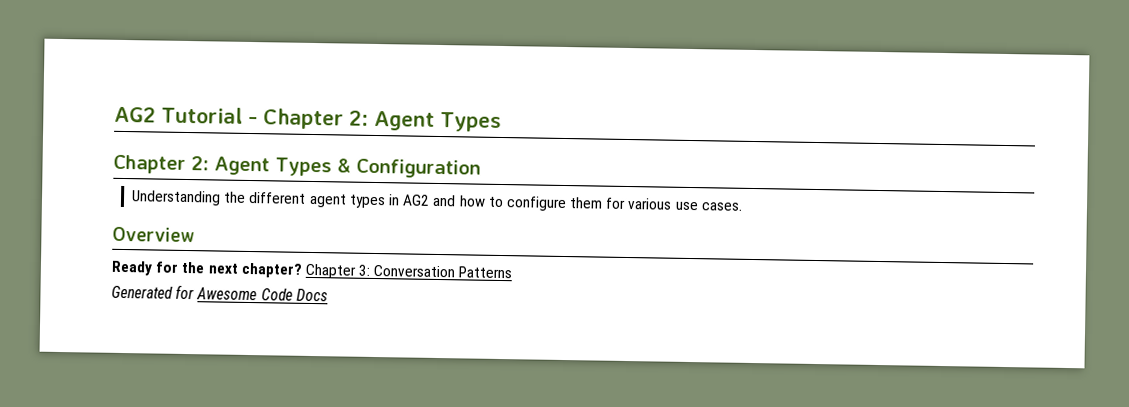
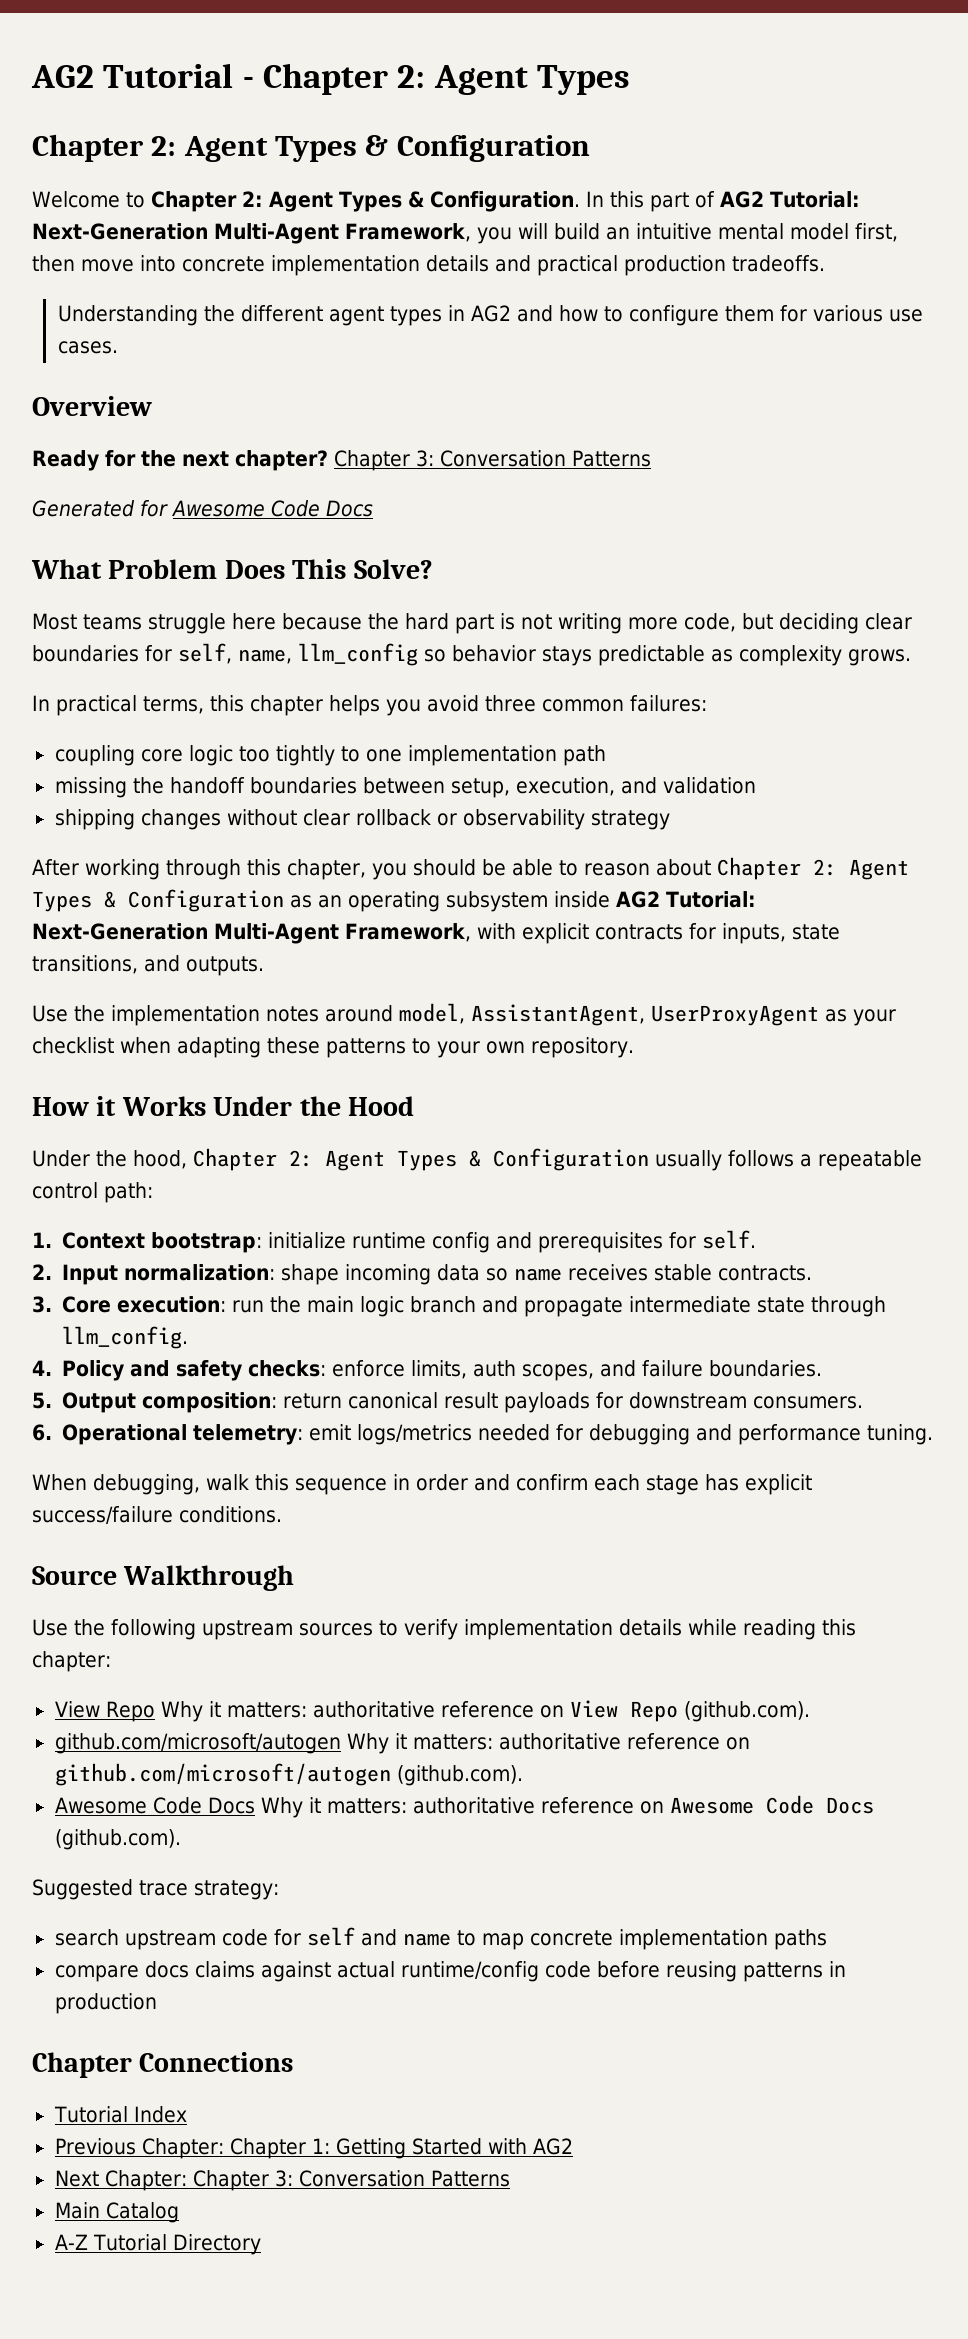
+ Welcome to Chapter 2: Agent Types & Configuration. In this part of AG2 Tutorial: Next-Generation Multi-Agent Framework, you will build an intuitive mental model first, then move into concrete implementation details and practical production tradeoffs.
+ What Problem Does This Solve?
+ Most teams struggle here because the hard part is not writing more code, but deciding clear boundaries for self, name, llm_config so behavior stays predictable as complexity grows.
+ In practical terms, this chapter helps you avoid three common failures:
+ coupling core logic too tightly to one implementation path
+ missing the handoff boundaries between setup, execution, and validation
+ shipping changes without clear rollback or observability strategy
+ After working through this chapter, you should be able to reason about Chapter 2: Agent Types & Configuration as an operating subsystem inside AG2 Tutorial: Next-Generation Multi-Agent Framework, with explicit contracts for inputs, state transitions, and outputs.
+ Use the implementation notes around model, AssistantAgent, UserProxyAgent as your checklist when adapting these patterns to your own repository.
+ How it Works Under the Hood
+ Under the hood, Chapter 2: Agent Types & Configuration usually follows a repeatable control path:
+ 1. Context bootstrap: initialize runtime config and prerequisites for self.
+ 2. Input normalization: shape incoming data so name receives stable contracts.
+ 3. Core execution: run the main logic branch and propagate intermediate state through llm_config.
+ 4. Policy and safety checks: enforce limits, auth scopes, and failure boundaries.
+ 5. Output composition: return canonical result payloads for downstream consumers.
+ 6. Operational telemetry: emit logs/metrics needed for debugging and performance tuning.
+ When debugging, walk this sequence in order and confirm each stage has explicit success/failure conditions.
+ Source Walkthrough
+ Use the following upstream sources to verify implementation details while reading this chapter:
+ View Repo Why it matters: authoritative reference on View Repo (github.com).
+ github.com/microsoft/autogen Why it matters: authoritative reference on github.com/microsoft/autogen (github.com).
+ Awesome Code Docs Why it matters: authoritative reference on Awesome Code Docs (github.com).
+ Suggested trace strategy:
+ search upstream code for self and name to map concrete implementation paths
+ compare docs claims against actual runtime/config code before reusing patterns in production
+ Chapter Connections
+ Tutorial Index
+ Previous Chapter: Chapter 1: Getting Started with AG2
+ Next Chapter: Chapter 3: Conversation Patterns
+ Main Catalog
+ A-Z Tutorial Directory

